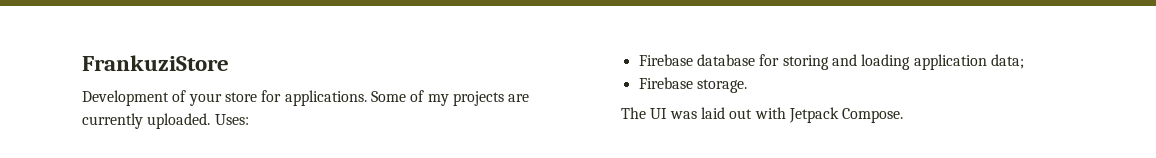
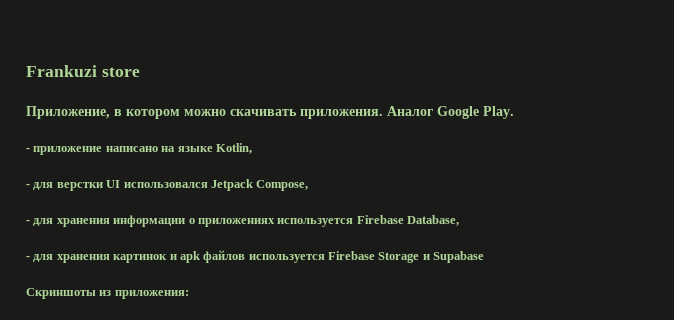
- FrankuziStore
- Development of your store for applications. Some of my projects are currently uploaded. Uses:
- Firebase database for storing and loading application data;
- Firebase storage.
- The UI was laid out with Jetpack Compose.
+ Frankuzi store
+ Приложение, в котором можно скачивать приложения. Аналог Google Play.
+ - приложение написано на языке Kotlin,
+ - для верстки UI использовался Jetpack Compose,
+ - для хранения информации о приложениях используется Firebase Database,
+ - для хранения картинок и apk файлов используется Firebase Storage и Supabase
+ Скриншоты из приложения:

